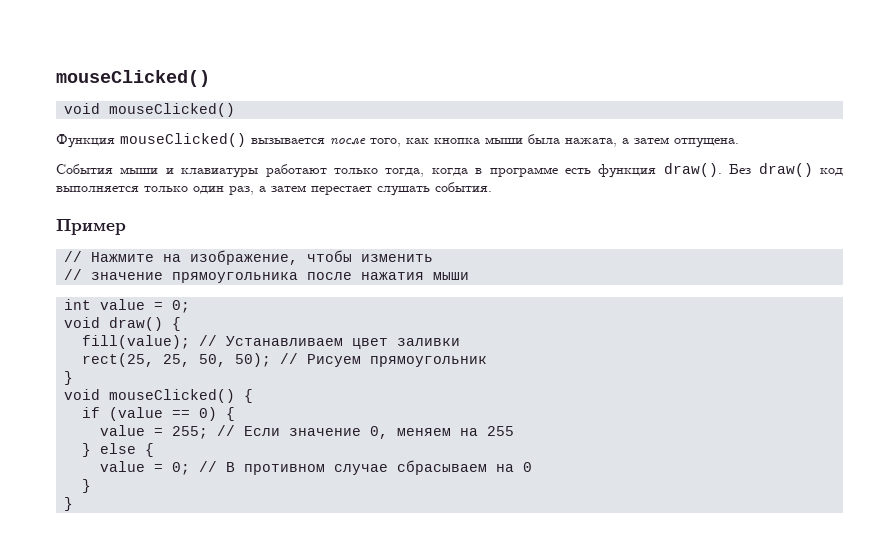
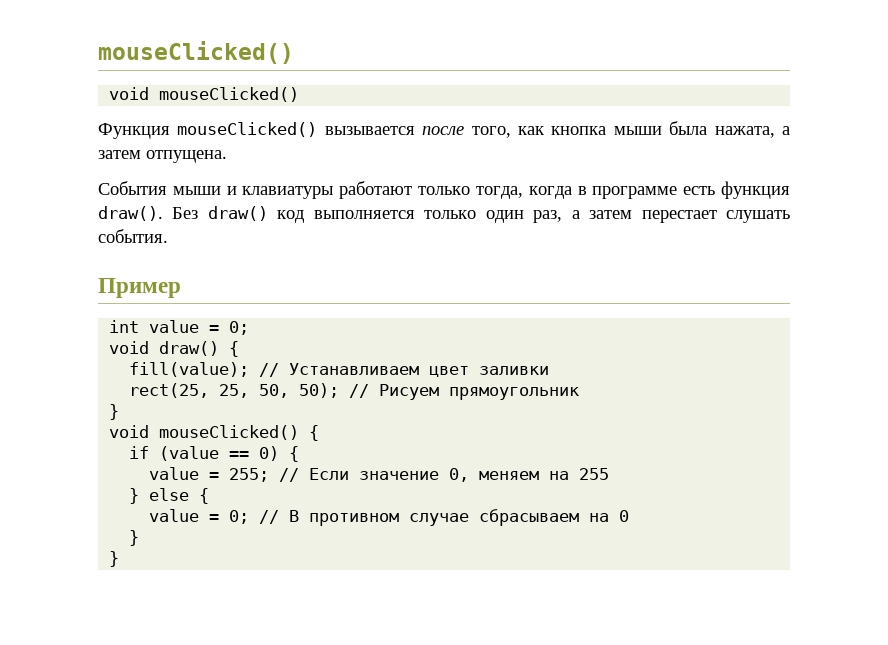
- // Нажмите на изображение, чтобы изменить
- // значение прямоугольника после нажатия мыши

